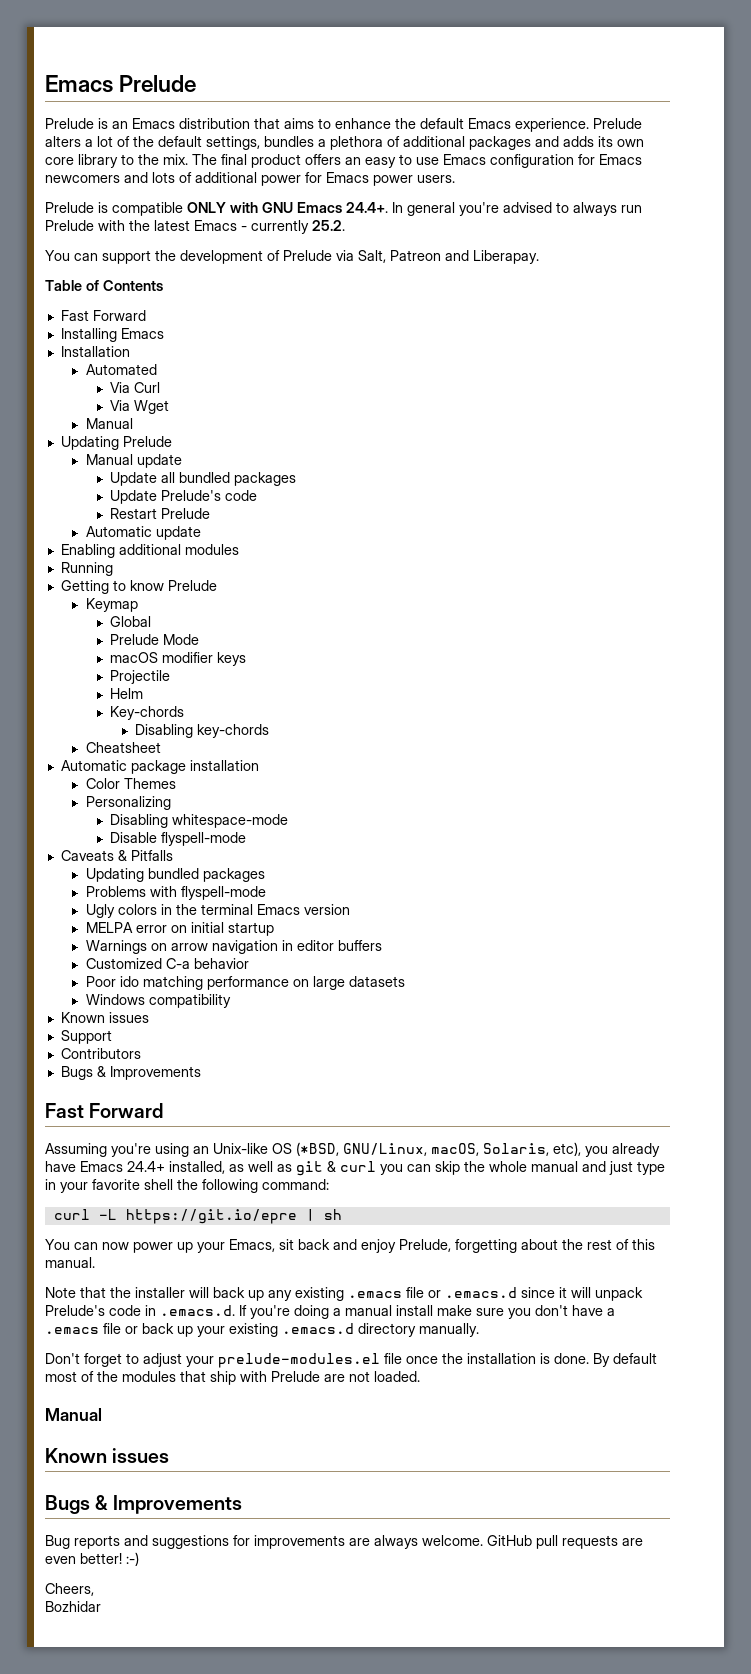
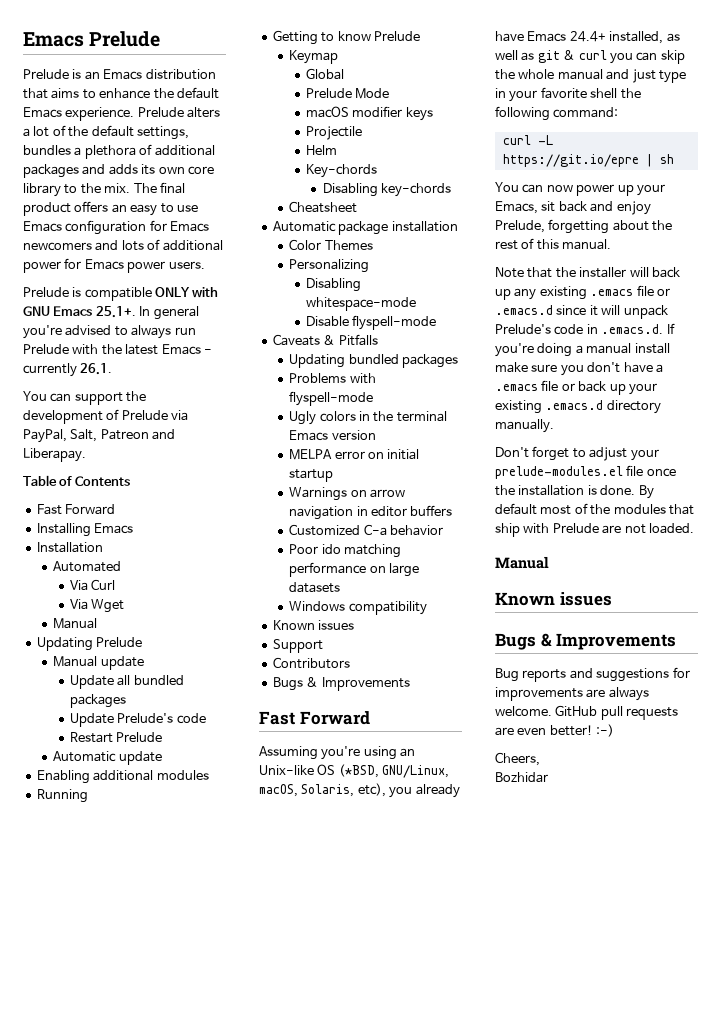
- Prelude is compatible ONLY with GNU Emacs 24.4+. In general you're advised to always run Prelude with the latest Emacs - currently 25.2.
+ Prelude is compatible ONLY with GNU Emacs 25.1+. In general you're advised to always run Prelude with the latest Emacs - currently 26.1.
- You can support the development of Prelude via Salt, Patreon and Liberapay.
+ You can support the development of Prelude via PayPal, Salt, Patreon and Liberapay.

